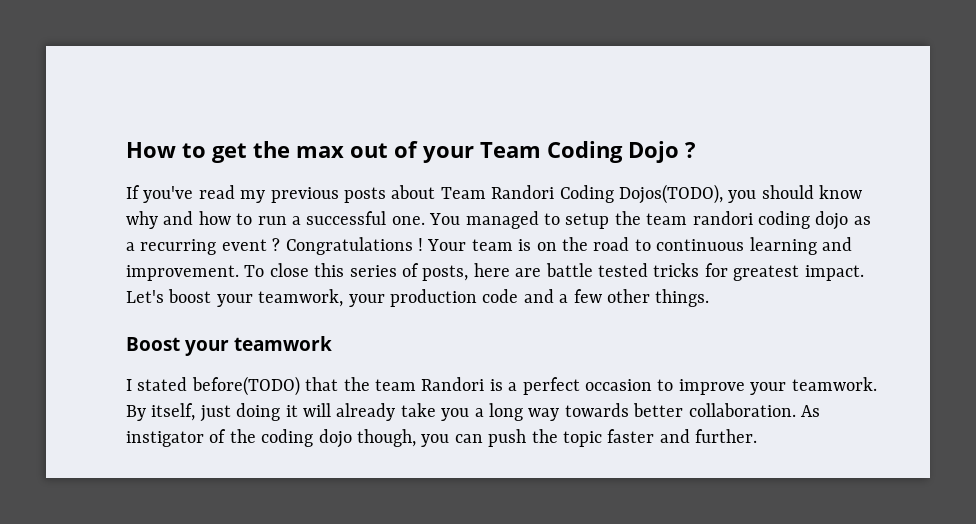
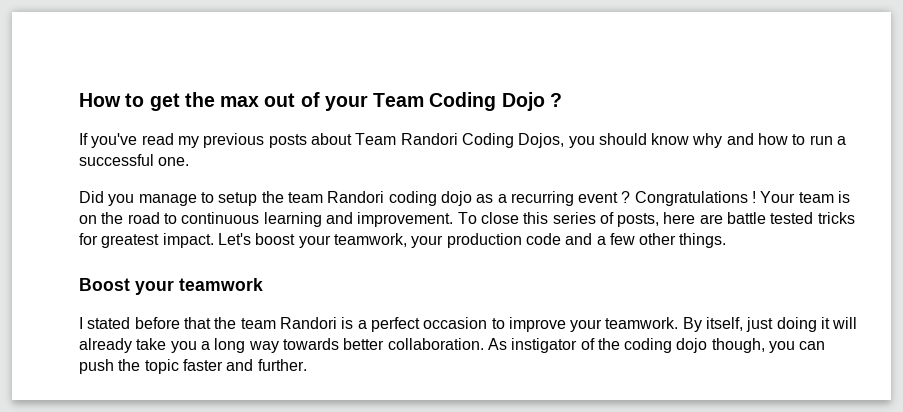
- If you've read my previous posts about Team Randori Coding Dojos(TODO), you should know why and how to run a successful one. You managed to setup the team randori coding dojo as a recurring event ?
+ If you've read my previous posts about Team Randori Coding Dojos, you should know why and how to run a successful one.
+ Did you manage to setup the team Randori coding dojo as a recurring event ?
- I stated before(TODO) that the team Randori is a perfect occasion to improve your teamwork.
+ I stated before that the team Randori is a perfect occasion to improve your teamwork.

